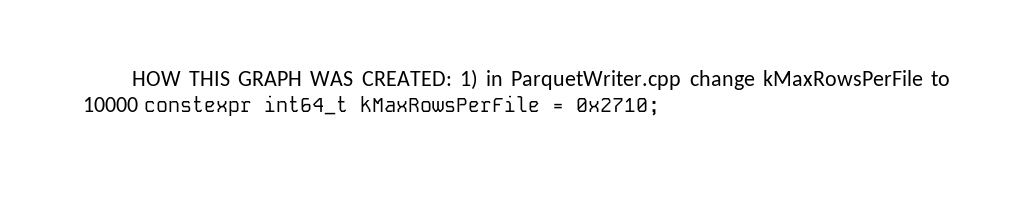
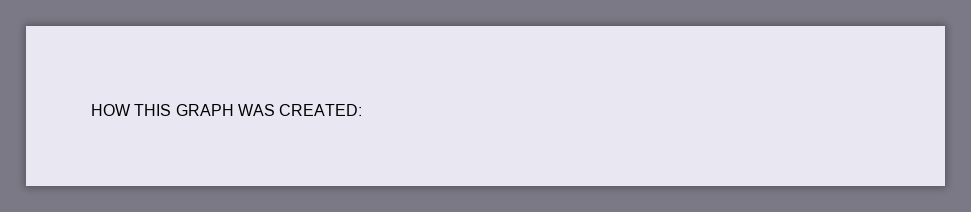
- HOW THIS GRAPH WAS CREATED: 1) in ParquetWriter.cpp change kMaxRowsPerFile to 10000 constexpr int64_t kMaxRowsPerFile = 0x2710;
+ HOW THIS GRAPH WAS CREATED:

